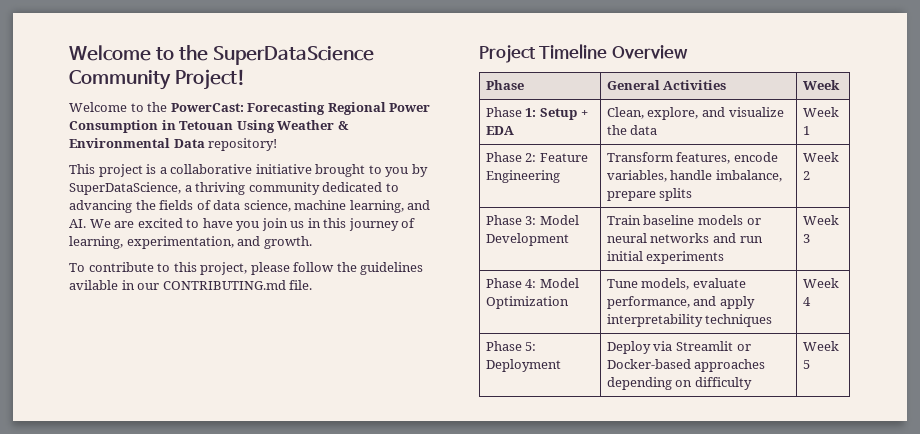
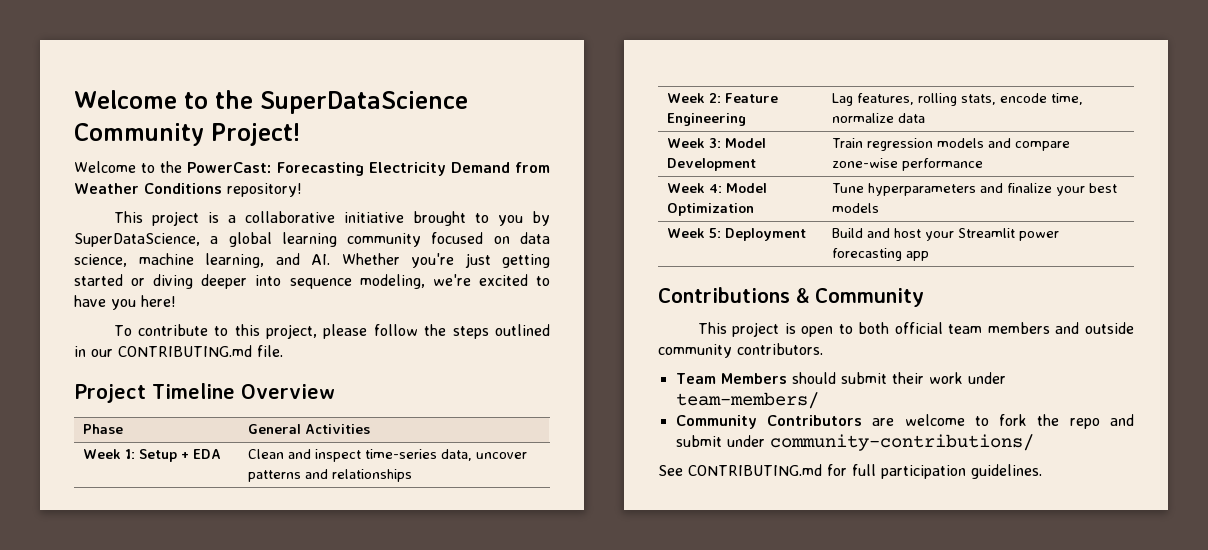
- Welcome to the PowerCast: Forecasting Regional Power Consumption in Tetouan Using Weather & Environmental Data repository!
+ Welcome to the PowerCast: Forecasting Electricity Demand from Weather Conditions repository!
- This project is a collaborative initiative brought to you by SuperDataScience, a thriving community dedicated to advancing the fields of data science, machine learning, and AI. We are excited to have you join us in this journey of learning, experimentation, and growth.
+ This project is a collaborative initiative brought to you by SuperDataScience, a global learning community focused on data science, machine learning, and AI. Whether you're just getting started or diving deeper into sequence modeling, we're excited to have you here!
- To contribute to this project, please follow the guidelines avilable in our CONTRIBUTING.md file.
+ To contribute to this project, please follow the steps outlined in our CONTRIBUTING.md file.
- Phase | General Activities | Week
- Phase 1: Setup + EDA | Clean, explore, and visualize the data | Week 1
- Phase 2: Feature Engineering | Transform features, encode variables, handle imbalance, prepare splits | Week 2
- Phase 3: Model Development | Train baseline models or neural networks and run initial experiments | Week 3
- Phase 4: Model Optimization | Tune models, evaluate performance, and apply interpretability techniques | Week 4
- Phase 5: Deployment | Deploy via Streamlit or Docker-based approaches depending on difficulty | Week 5
+ Phase | General Activities
+ Week 1: Setup + EDA | Clean and inspect time-series data, uncover patterns and relationships
+ Week 2: Feature Engineering | Lag features, rolling stats, encode time, normalize data
+ Week 3: Model Development | Train regression models and compare zone-wise performance
+ Week 4: Model Optimization | Tune hyperparameters and finalize your best models
+ Week 5: Deployment | Build and host your Streamlit power forecasting app
+ Contributions & Community
+ This project is open to both official team members and outside community contributors.
+ Team Members should submit their work under team-members/
+ Community Contributors are welcome to fork the repo and submit under community-contributions/
+ See CONTRIBUTING.md for full participation guidelines.

